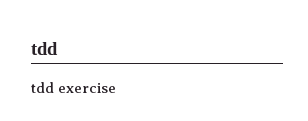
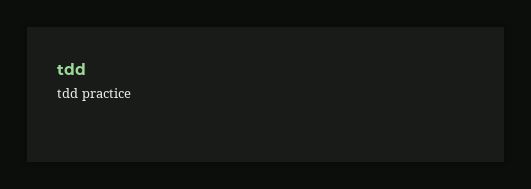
- tdd exercise
+ tdd practice

